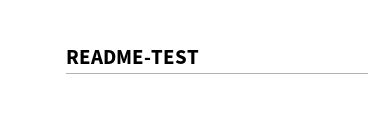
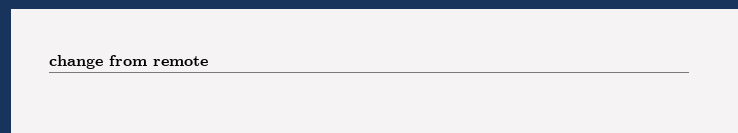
- README-TEST
+ change from remote

